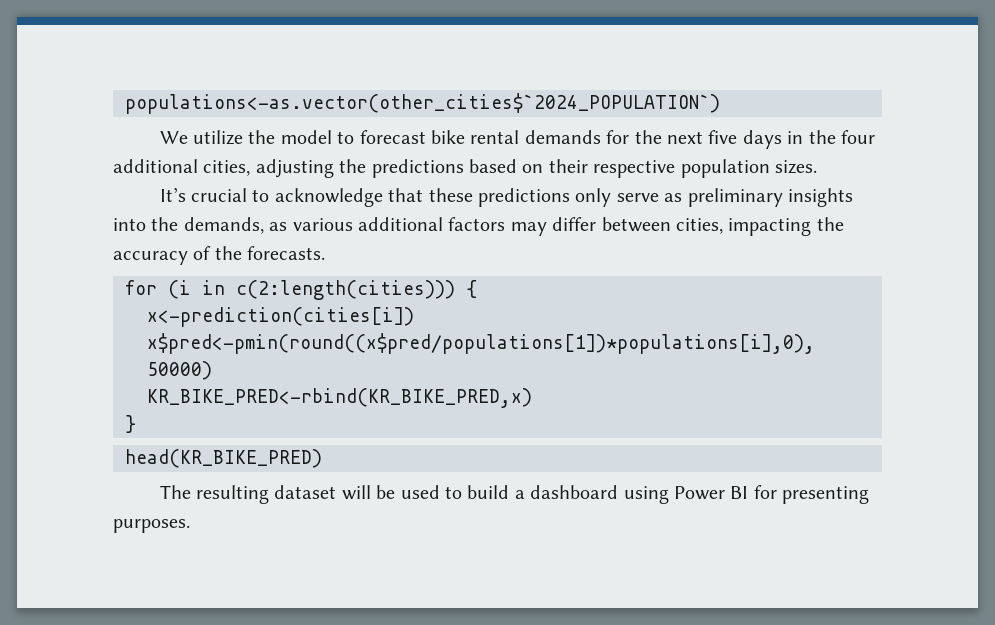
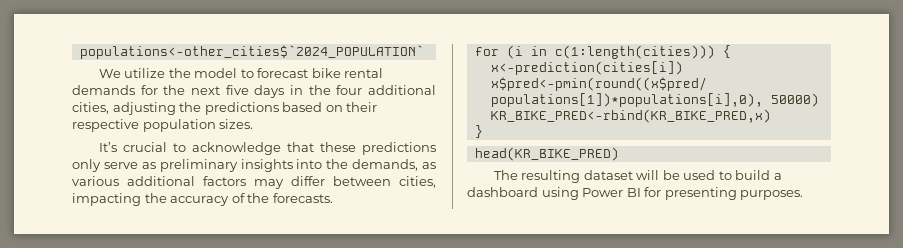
- populations<-as.vector(other_cities$`2024_POPULATION`)
+ populations<-other_cities$`2024_POPULATION`
- for (i in c(2:length(cities))) {
+ for (i in c(1:length(cities))) {

